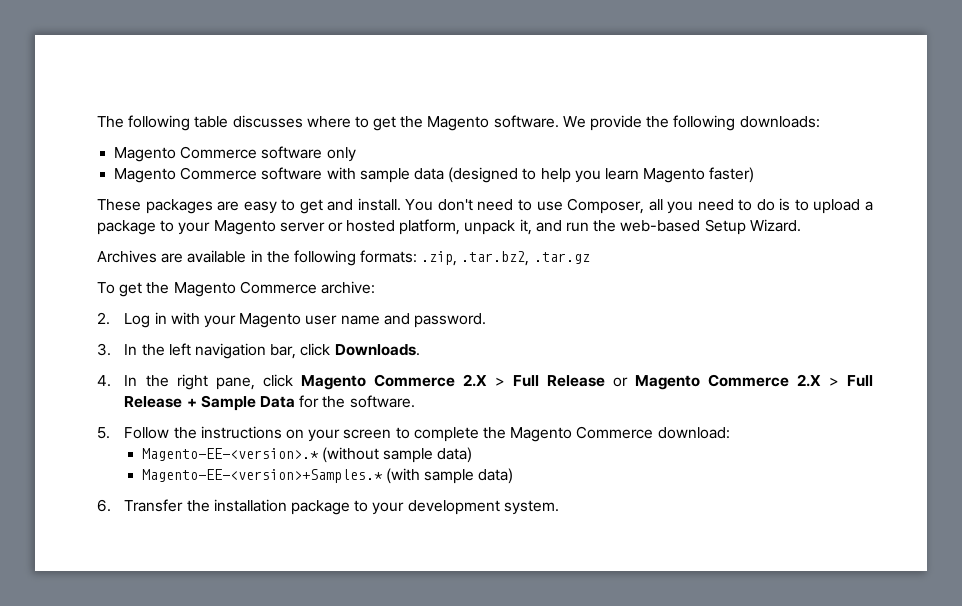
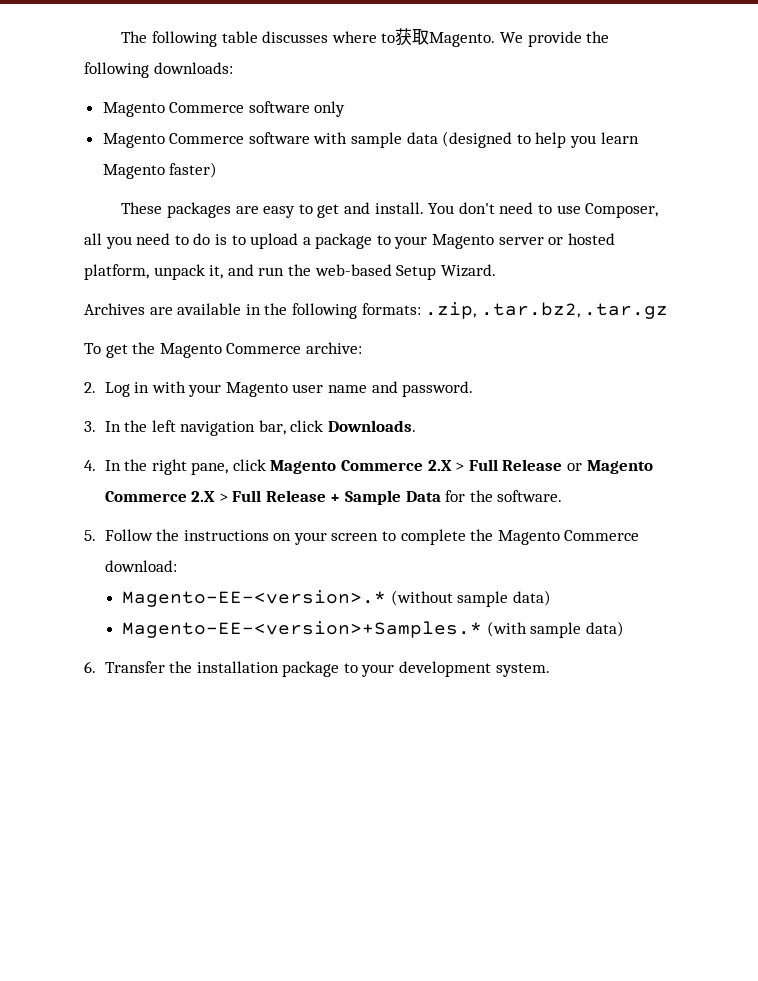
- The following table discusses where to get the Magento software.
+ The following table discusses where to获取Magento.

